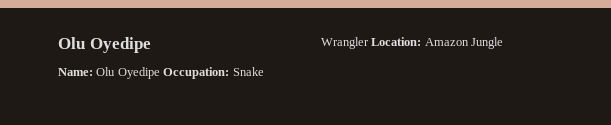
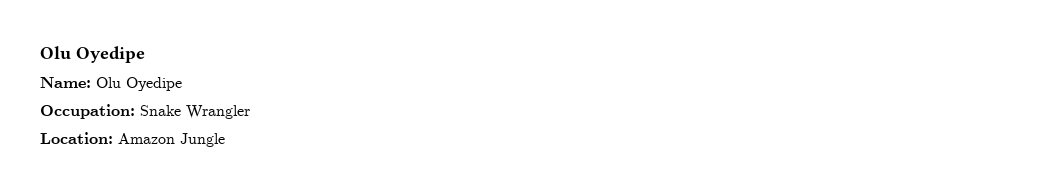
- Name: Olu Oyedipe Occupation: Snake Wrangler Location: Amazon Jungle
+ Name: Olu Oyedipe
+ Occupation: Snake Wrangler
+ Location: Amazon Jungle

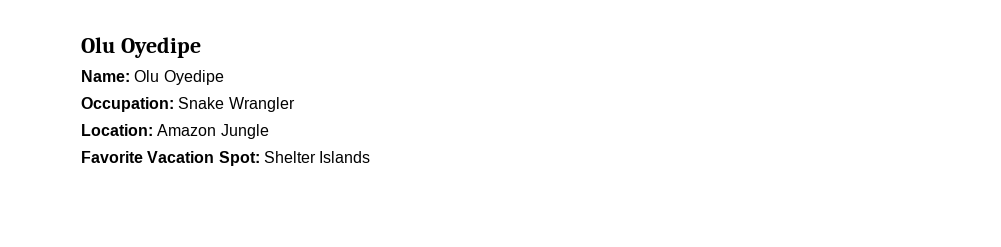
+ Favorite Vacation Spot: Shelter Islands

